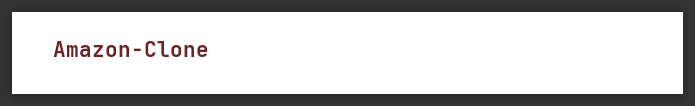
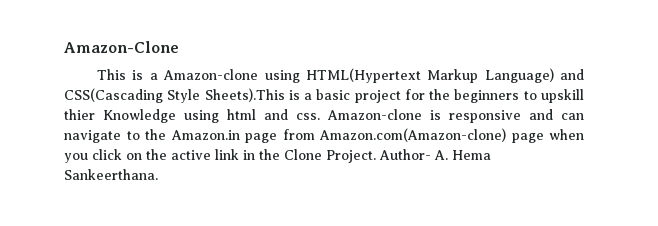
+ This is a Amazon-clone using HTML(Hypertext Markup Language) and CSS(Cascading Style Sheets).This is a basic project for the beginners to upskill thier Knowledge using html and css. Amazon-clone is responsive and can navigate to the Amazon.in page from Amazon.com(Amazon-clone) page when you click on the active link in the Clone Project. Author- A. Hema Sankeerthana.

